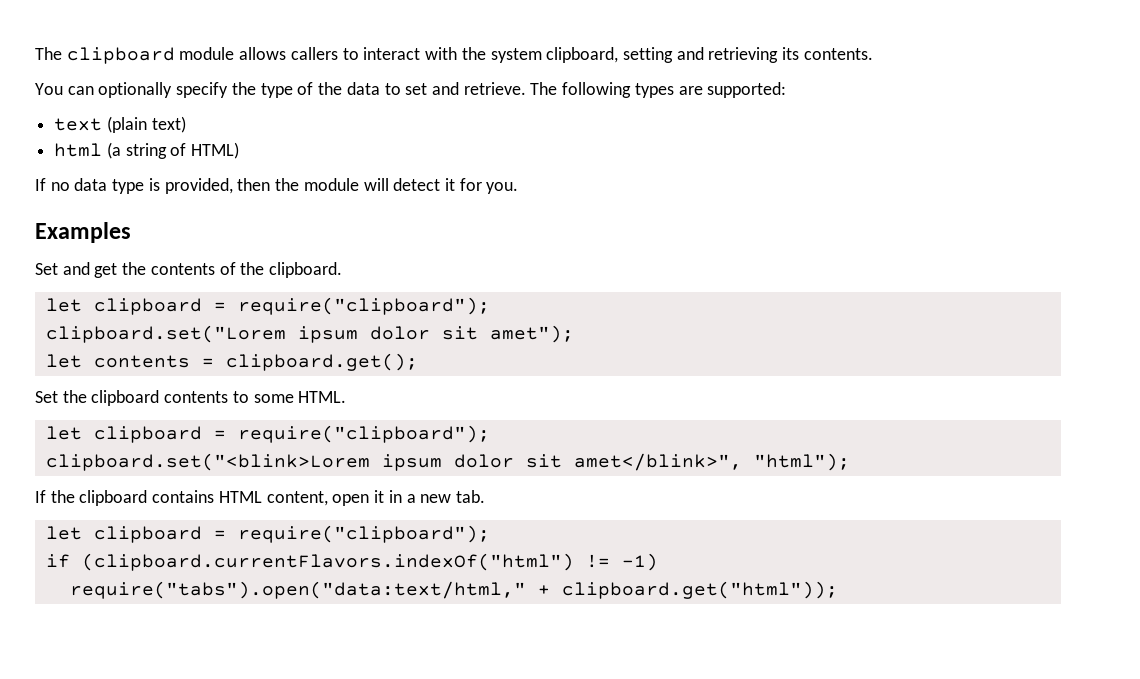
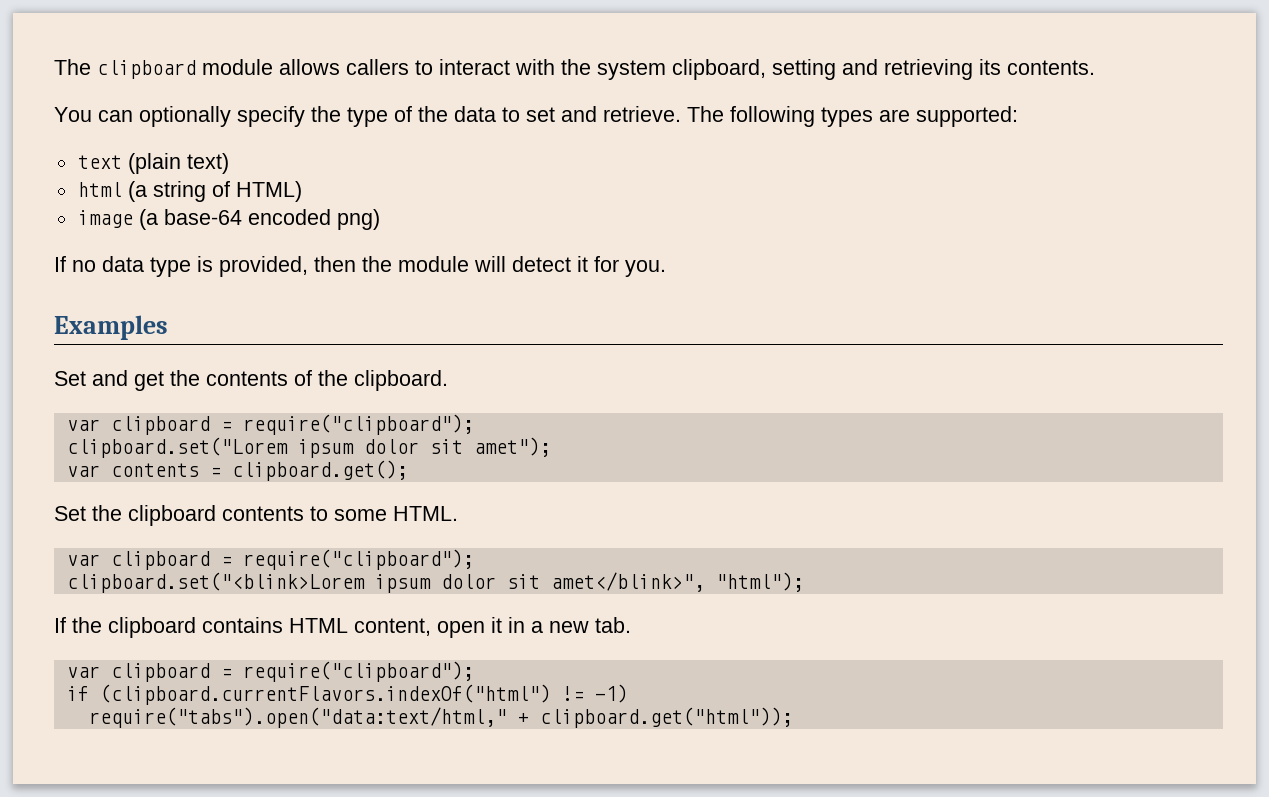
+ image (a base-64 encoded png)
  Set and get the contents of the clipboard.
- let clipboard = require("clipboard");
+ var clipboard = require("clipboard");
- let contents = clipboard.get();
+ var contents = clipboard.get();
  Set the clipboard contents to some HTML.
- let clipboard = require("clipboard");
+ var clipboard = require("clipboard");
  If the clipboard contains HTML content, open it in a new tab.
- let clipboard = require("clipboard");
+ var clipboard = require("clipboard");

